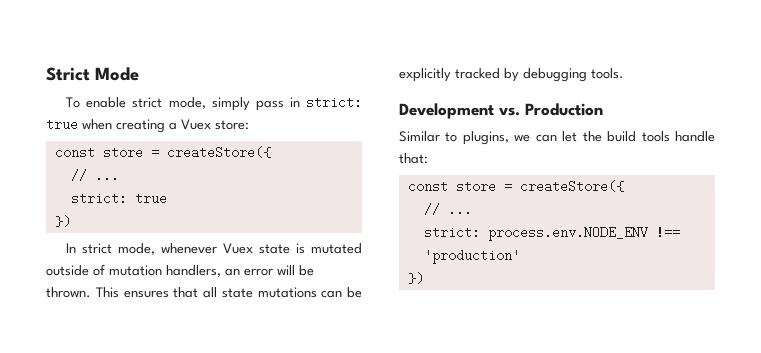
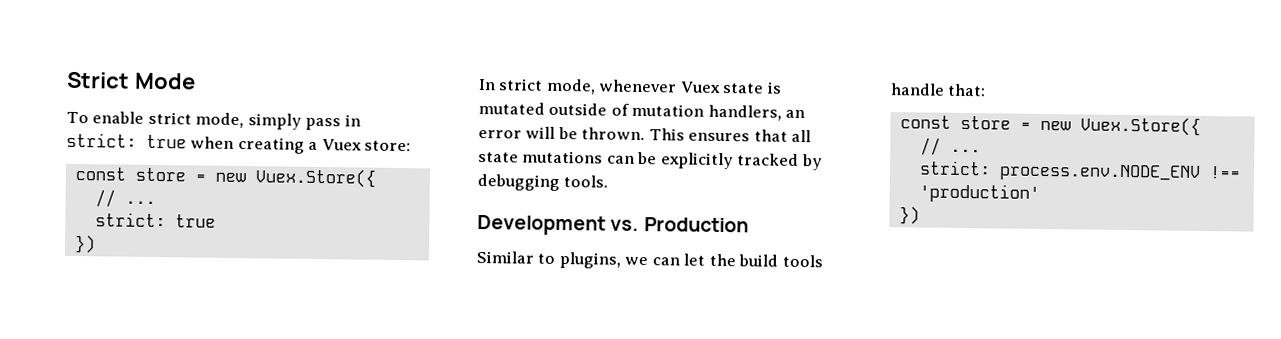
  To enable strict mode, simply pass in strict: true when creating a Vuex store:
- const store = createStore({
+ const store = new Vuex.Store({
  Similar to plugins, we can let the build tools handle that:
- const store = createStore({
+ const store = new Vuex.Store({

